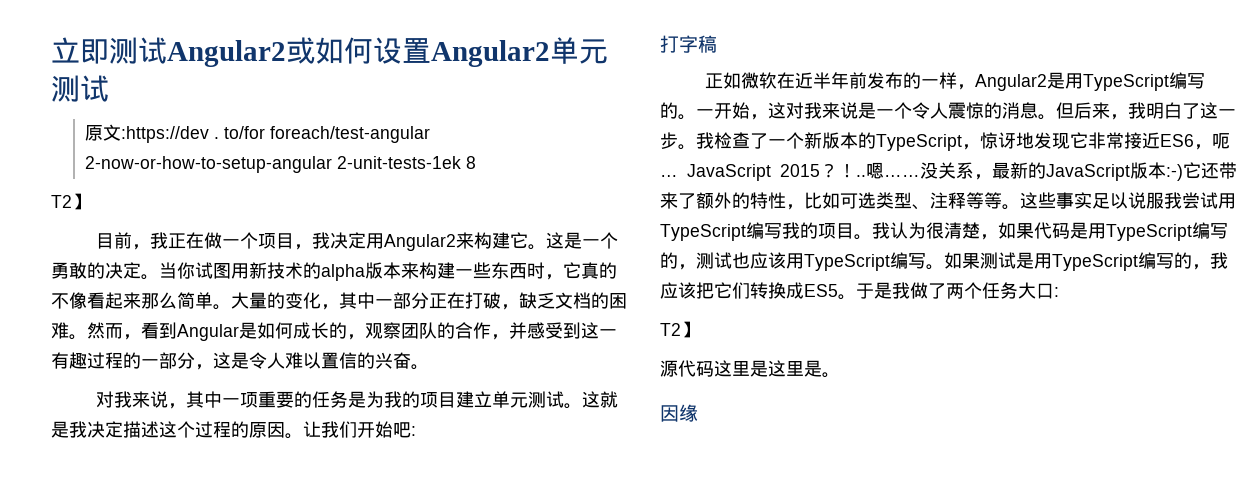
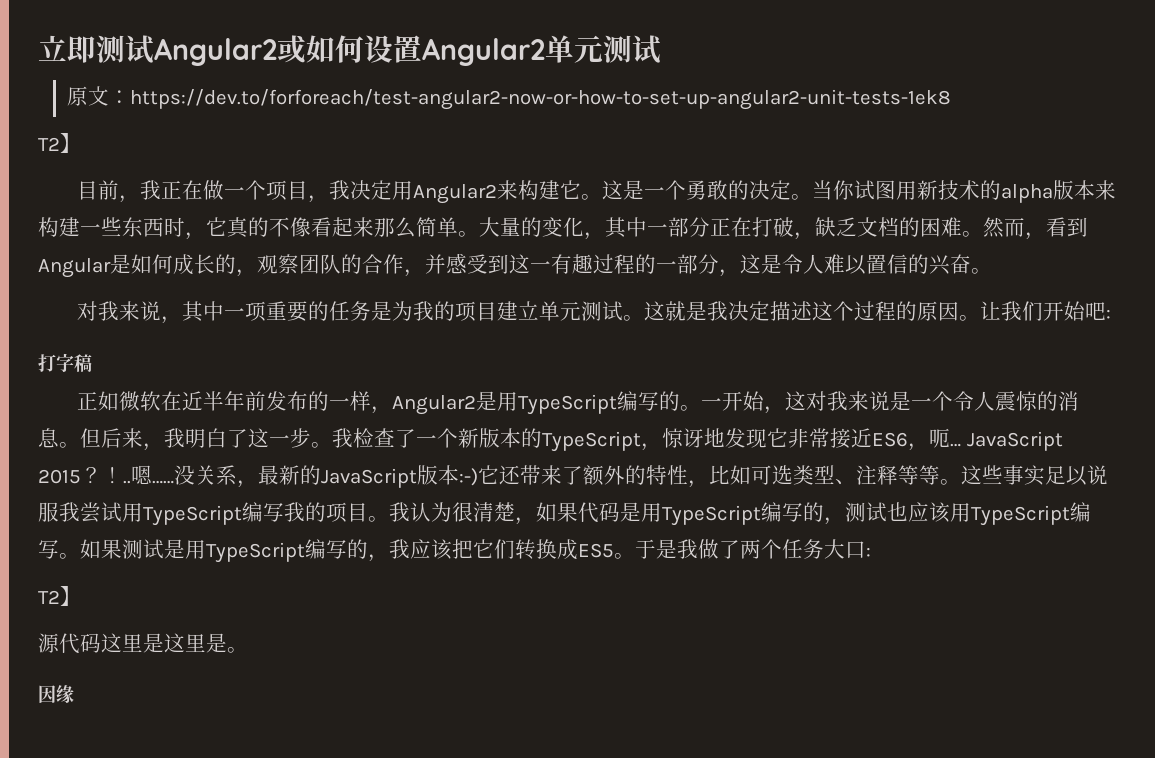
- 原文:https://dev . to/for foreach/test-angular 2-now-or-how-to-setup-angular 2-unit-tests-1ek 8
+ 原文：https://dev.to/forforeach/test-angular2-now-or-how-to-set-up-angular2-unit-tests-1ek8

